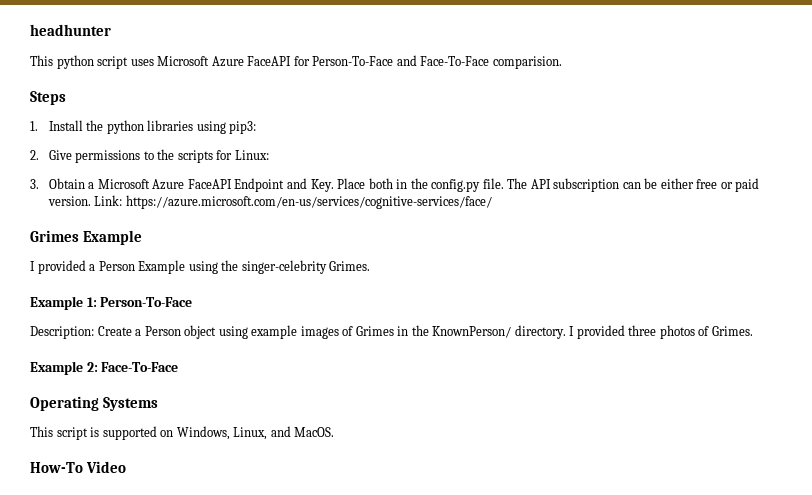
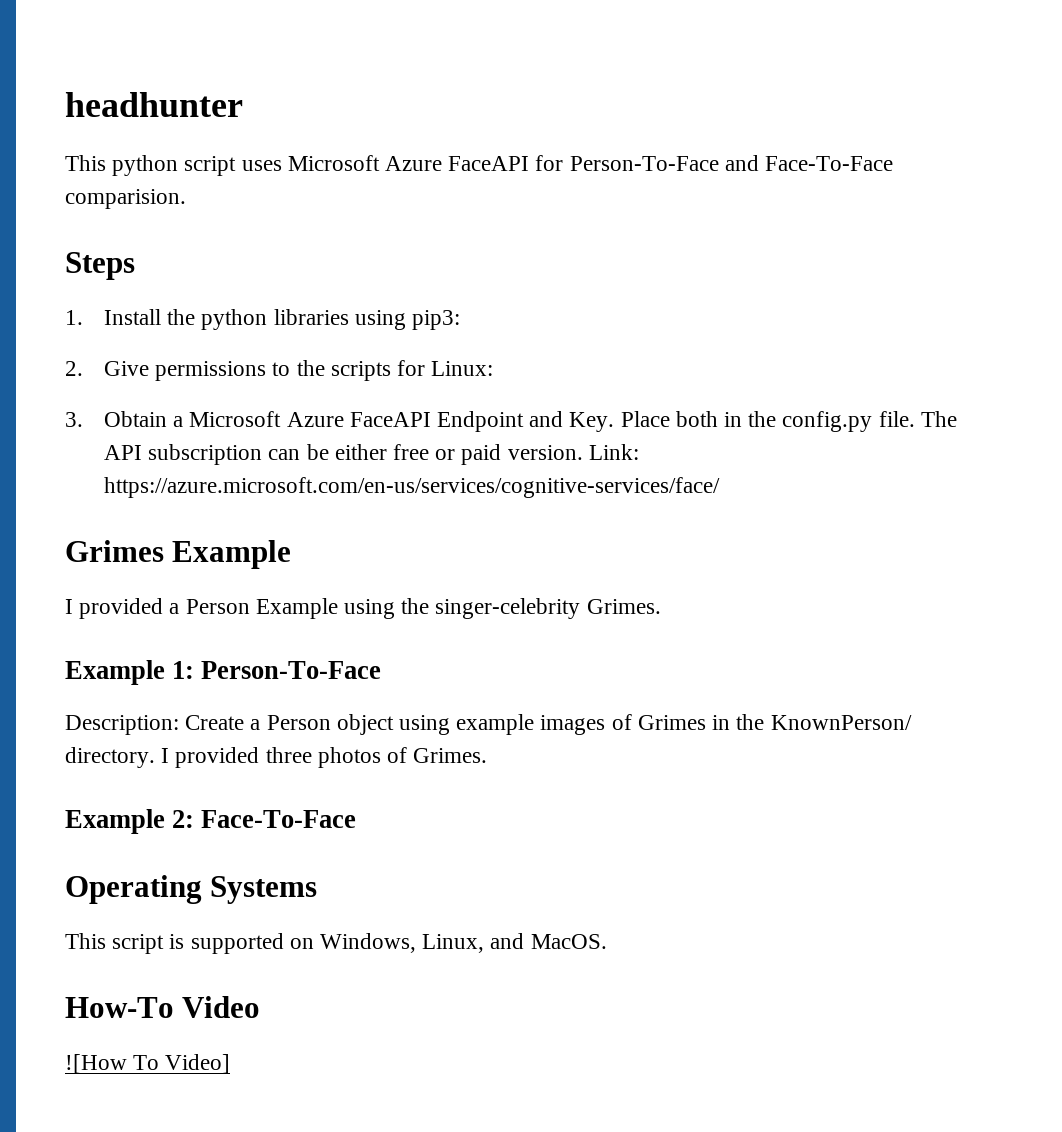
+ ![How To Video]

